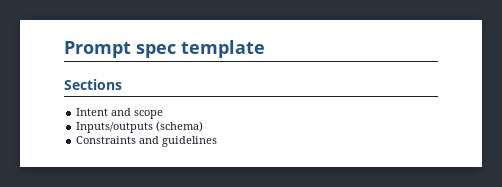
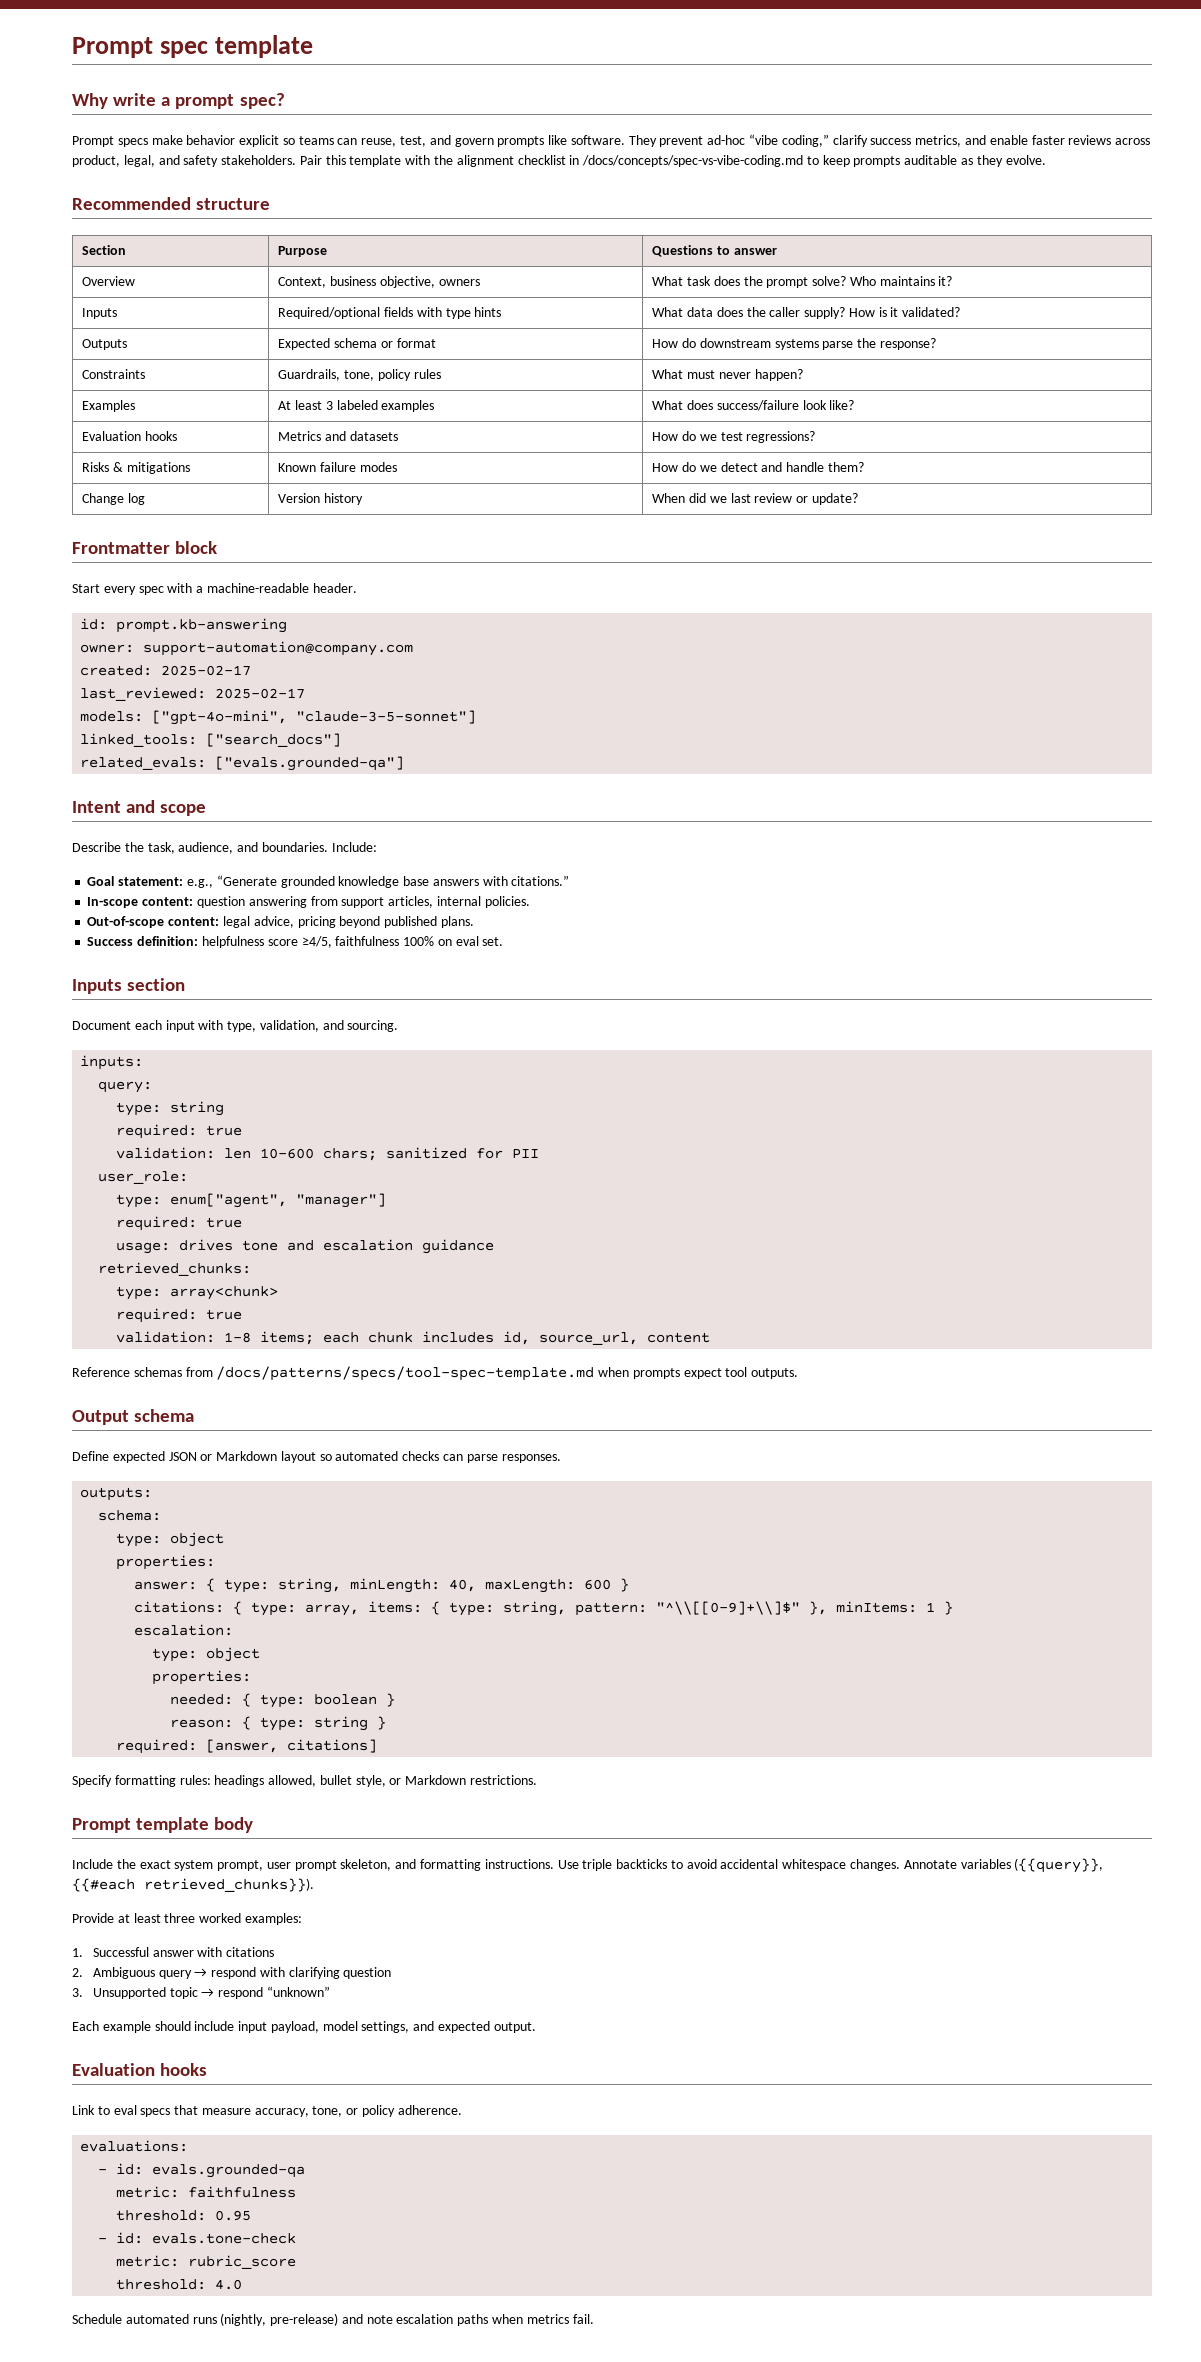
- Sections
+ Why write a prompt spec?
+ Prompt specs make behavior explicit so teams can reuse, test, and govern prompts like software. They prevent ad-hoc “vibe coding,” clarify success metrics, and enable faster reviews across product, legal, and safety stakeholders. Pair this template with the alignment checklist in /docs/concepts/spec-vs-vibe-coding.md to keep prompts auditable as they evolve.
+ Recommended structure
+ Section | Purpose | Questions to answer
+ Overview | Context, business objective, owners | What task does the prompt solve? Who maintains it?
+ Inputs | Required/optional fields with type hints | What data does the caller supply? How is it validated?
+ Outputs | Expected schema or format | How do downstream systems parse the response?
+ Constraints | Guardrails, tone, policy rules | What must never happen?
+ Examples | At least 3 labeled examples | What does success/failure look like?
+ Evaluation hooks | Metrics and datasets | How do we test regressions?
+ Risks & mitigations | Known failure modes | How do we detect and handle them?
+ Change log | Version history | When did we last review or update?
+ Frontmatter block
+ Start every spec with a machine-readable header.
+ id: prompt.kb-answering
+ owner: support-automation@company.com
+ created: 2025-02-17
+ last_reviewed: 2025-02-17
+ models: ["gpt-4o-mini", "claude-3-5-sonnet"]
+ linked_tools: ["search_docs"]
+ related_evals: ["evals.grounded-qa"]
  Intent and scope
- Inputs/outputs (schema)
- Constraints and guidelines
+ Describe the task, audience, and boundaries. Include:
+ Goal statement: e.g., “Generate grounded knowledge base answers with citations.”
+ In-scope content: question answering from support articles, internal policies.
+ Out-of-scope content: legal advice, pricing beyond published plans.
+ Success definition: helpfulness score ≥4/5, faithfulness 100% on eval set.
+ Inputs section
+ Document each input with type, validation, and sourcing.
+ inputs:
+ query:
+ type: string
+ required: true
+ validation: len 10-600 chars; sanitized for PII
+ user_role:
+ type: enum["agent", "manager"]
+ required: true
+ usage: drives tone and escalation guidance
+ retrieved_chunks:
+ type: array<chunk>
+ required: true
+ validation: 1-8 items; each chunk includes id, source_url, content
+ Reference schemas from /docs/patterns/specs/tool-spec-template.md when prompts expect tool outputs.
+ Output schema
+ Define expected JSON or Markdown layout so automated checks can parse responses.
+ outputs:
+ schema:
+ type: object
+ properties:
+ answer: { type: string, minLength: 40, maxLength: 600 }
+ citations: { type: array, items: { type: string, pattern: "^\\[[0-9]+\\]$" }, minItems: 1 }
+ escalation:
+ type: object
+ properties:
+ needed: { type: boolean }
+ reason: { type: string }
+ required: [answer, citations]
+ Specify formatting rules: headings allowed, bullet style, or Markdown restrictions.
+ Prompt template body
+ Include the exact system prompt, user prompt skeleton, and formatting instructions. Use triple backticks to avoid accidental whitespace changes. Annotate variables ({{query}}, {{#each retrieved_chunks}}).
+ Provide at least three worked examples:
+ 1. Successful answer with citations
+ 2. Ambiguous query → respond with clarifying question
+ 3. Unsupported topic → respond “unknown”
+ Each example should include input payload, model settings, and expected output.
+ Evaluation hooks
+ Link to eval specs that measure accuracy, tone, or policy adherence.
+ evaluations:
+ - id: evals.grounded-qa
+ metric: faithfulness
+ threshold: 0.95
+ - id: evals.tone-check
+ metric: rubric_score
+ threshold: 4.0
+ Schedule automated runs (nightly, pre-release) and note escalation paths when metrics fail.

